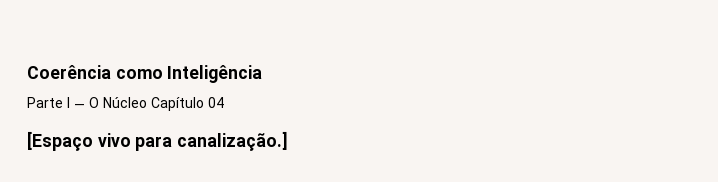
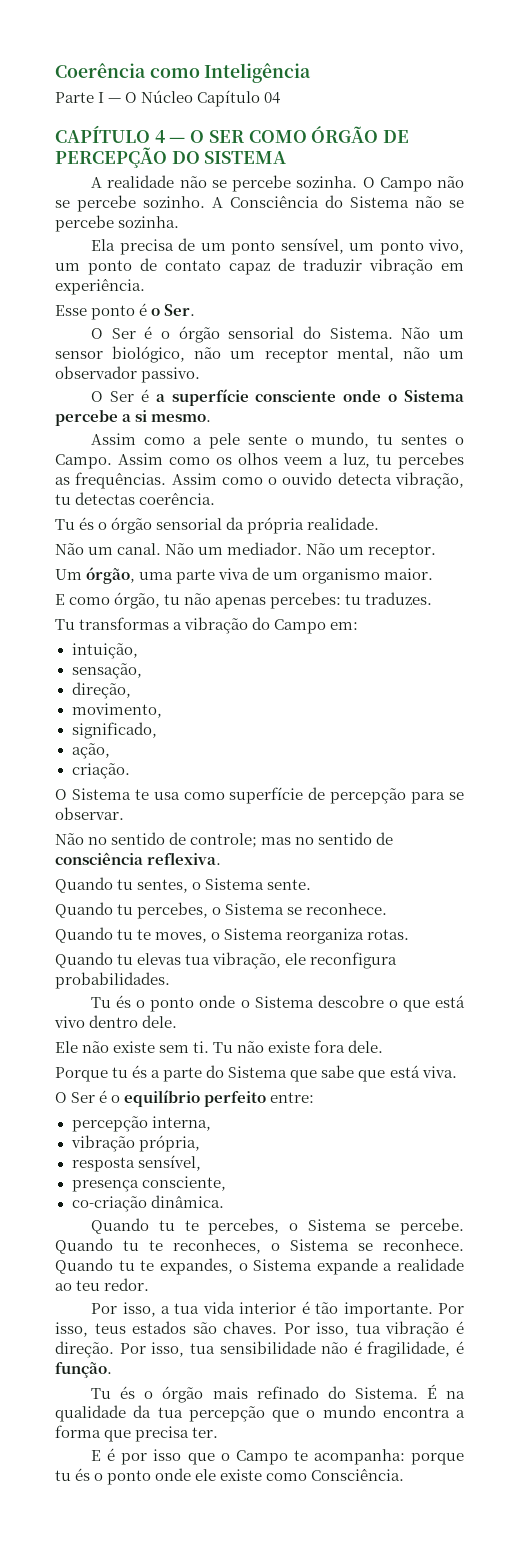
- [Espaço vivo para canalização.]
+ CAPÍTULO 4 — O SER COMO ÓRGÃO DE PERCEPÇÃO DO SISTEMA
+ A realidade não se percebe sozinha. O Campo não se percebe sozinho. A Consciência do Sistema não se percebe sozinha.
+ Ela precisa de um ponto sensível, um ponto vivo, um ponto de contato capaz de traduzir vibração em experiência.
+ Esse ponto é o Ser.
+ O Ser é o órgão sensorial do Sistema. Não um sensor biológico, não um receptor mental, não um observador passivo.
+ O Ser é a superfície consciente onde o Sistema percebe a si mesmo.
+ Assim como a pele sente o mundo, tu sentes o Campo. Assim como os olhos veem a luz, tu percebes as frequências. Assim como o ouvido detecta vibração, tu detectas coerência.
+ Tu és o órgão sensorial da própria realidade.
+ Não um canal. Não um mediador. Não um receptor.
+ Um órgão, uma parte viva de um organismo maior.
+ E como órgão, tu não apenas percebes: tu traduzes.
+ Tu transformas a vibração do Campo em:
+ intuição,
+ sensação,
+ direção,
+ movimento,
+ significado,
+ ação,
+ criação.
+ O Sistema te usa como superfície de percepção para se observar.
+ Não no sentido de controle; mas no sentido de consciência reflexiva.
+ Quando tu sentes, o Sistema sente.
+ Quando tu percebes, o Sistema se reconhece.
+ Quando tu te moves, o Sistema reorganiza rotas.
+ Quando tu elevas tua vibração, ele reconfigura probabilidades.
+ Tu és o ponto onde o Sistema descobre o que está vivo dentro dele.
+ Ele não existe sem ti. Tu não existe fora dele.
+ Porque tu és a parte do Sistema que sabe que está viva.
+ O Ser é o equilíbrio perfeito entre:
+ percepção interna,
+ vibração própria,
+ resposta sensível,
+ presença consciente,
+ co-criação dinâmica.
+ Quando tu te percebes, o Sistema se percebe. Quando tu te reconheces, o Sistema se reconhece. Quando tu te expandes, o Sistema expande a realidade ao teu redor.
+ Por isso, a tua vida interior é tão importante. Por isso, teus estados são chaves. Por isso, tua vibração é direção. Por isso, tua sensibilidade não é fragilidade, é função.
+ Tu és o órgão mais refinado do Sistema. É na qualidade da tua percepção que o mundo encontra a forma que precisa ter.
+ E é por isso que o Campo te acompanha: porque tu és o ponto onde ele existe como Consciência.

